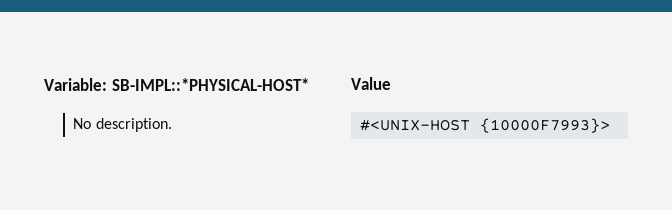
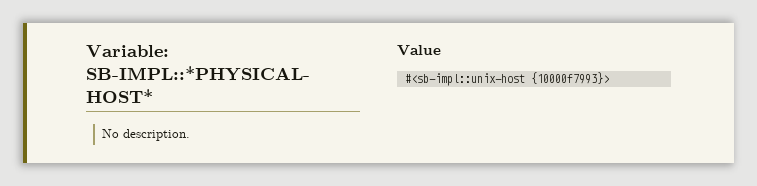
- #<UNIX-HOST {10000F7993}>
+ #<sb-impl::unix-host {10000f7993}>

